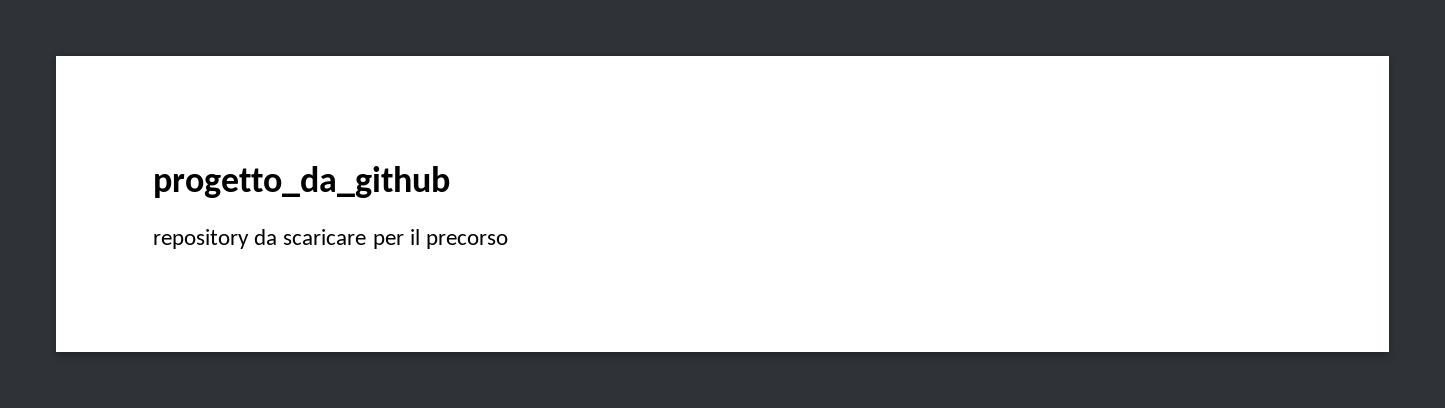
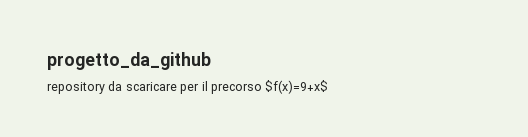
- repository da scaricare per il precorso
+ repository da scaricare per il precorso $f(x)=9+x$

